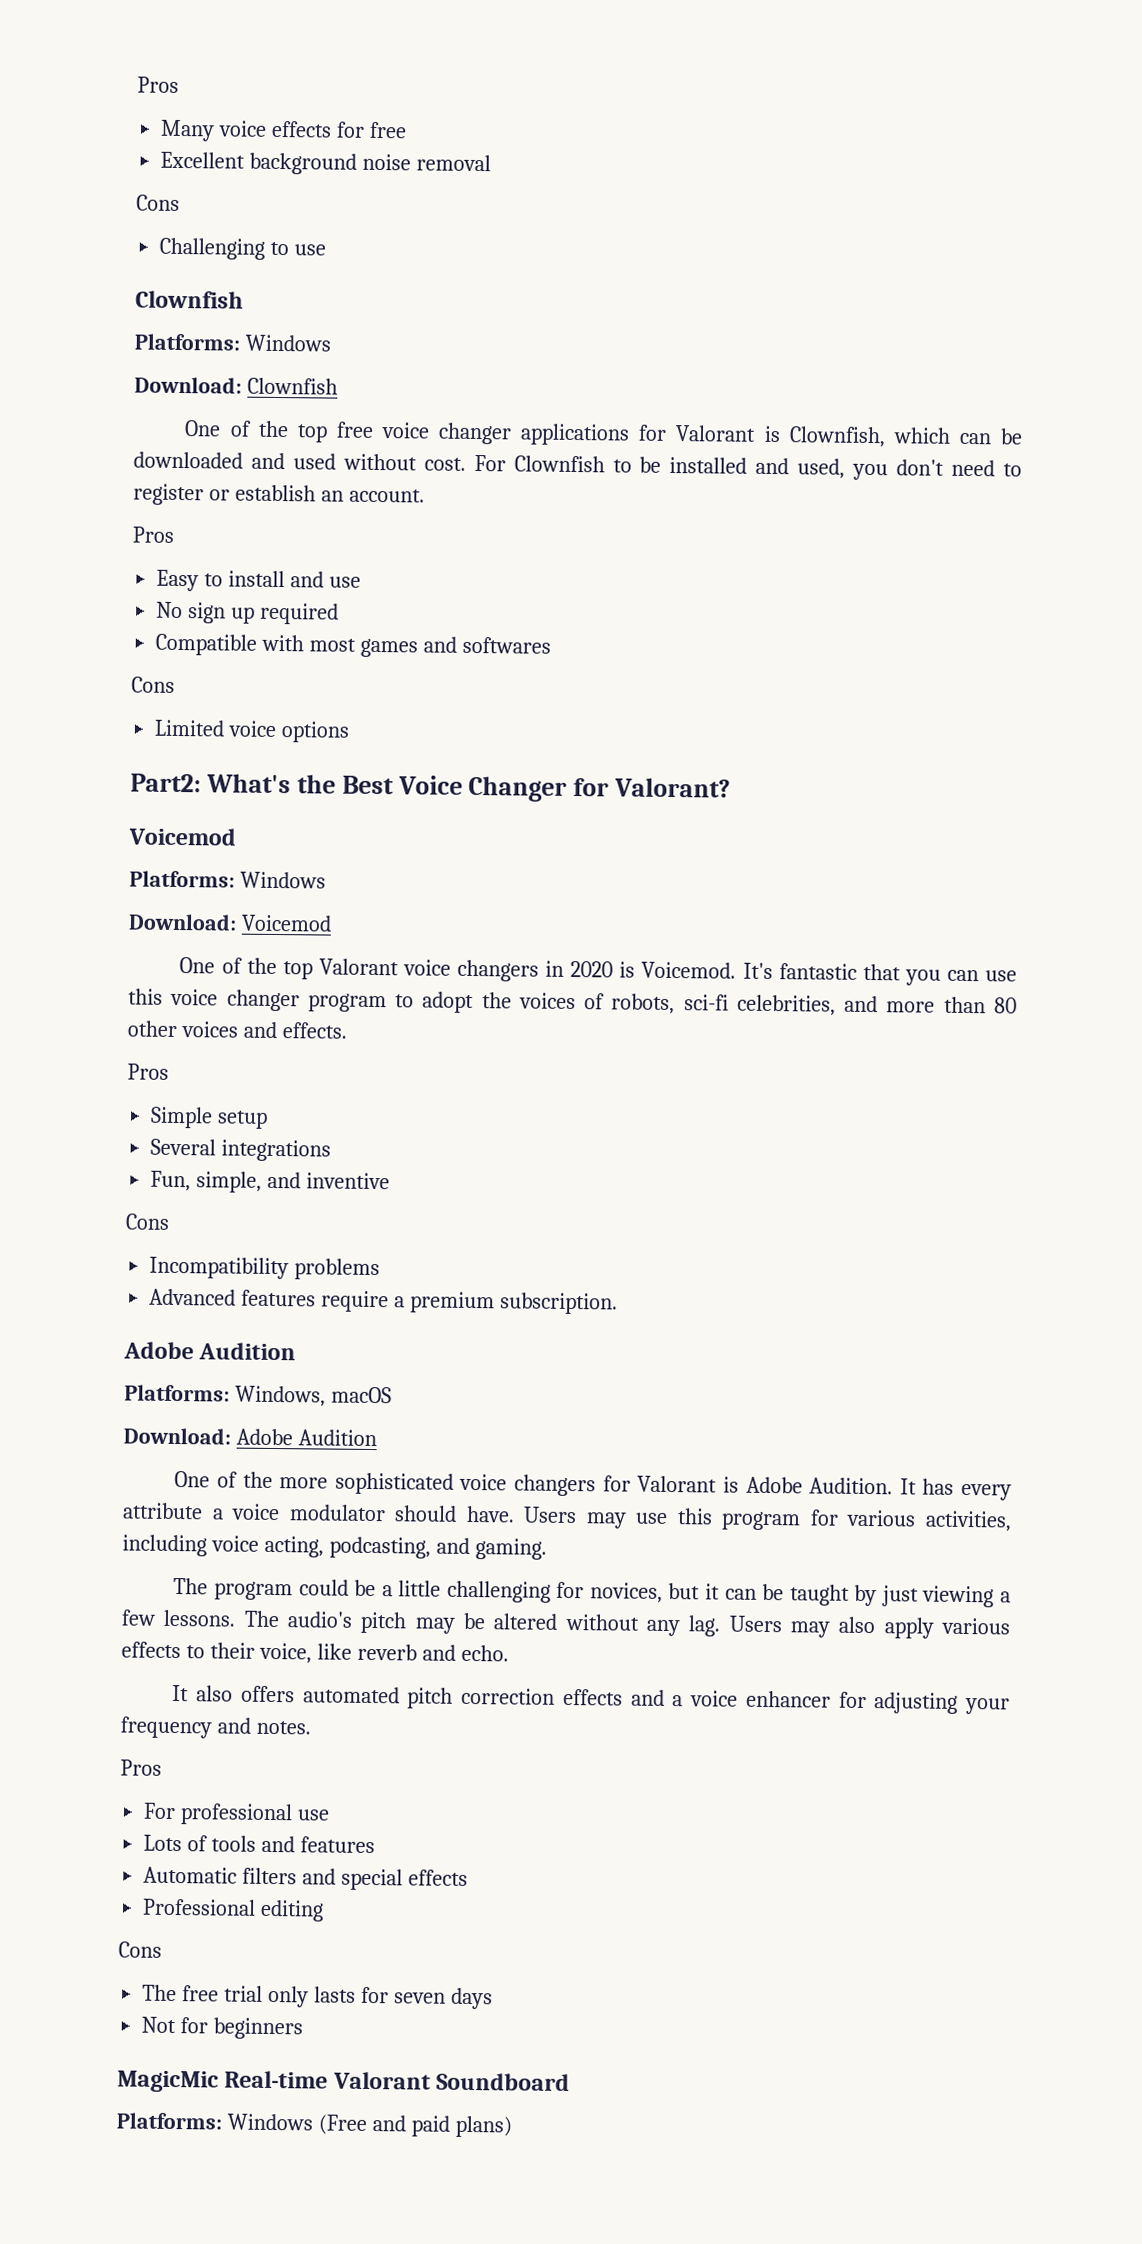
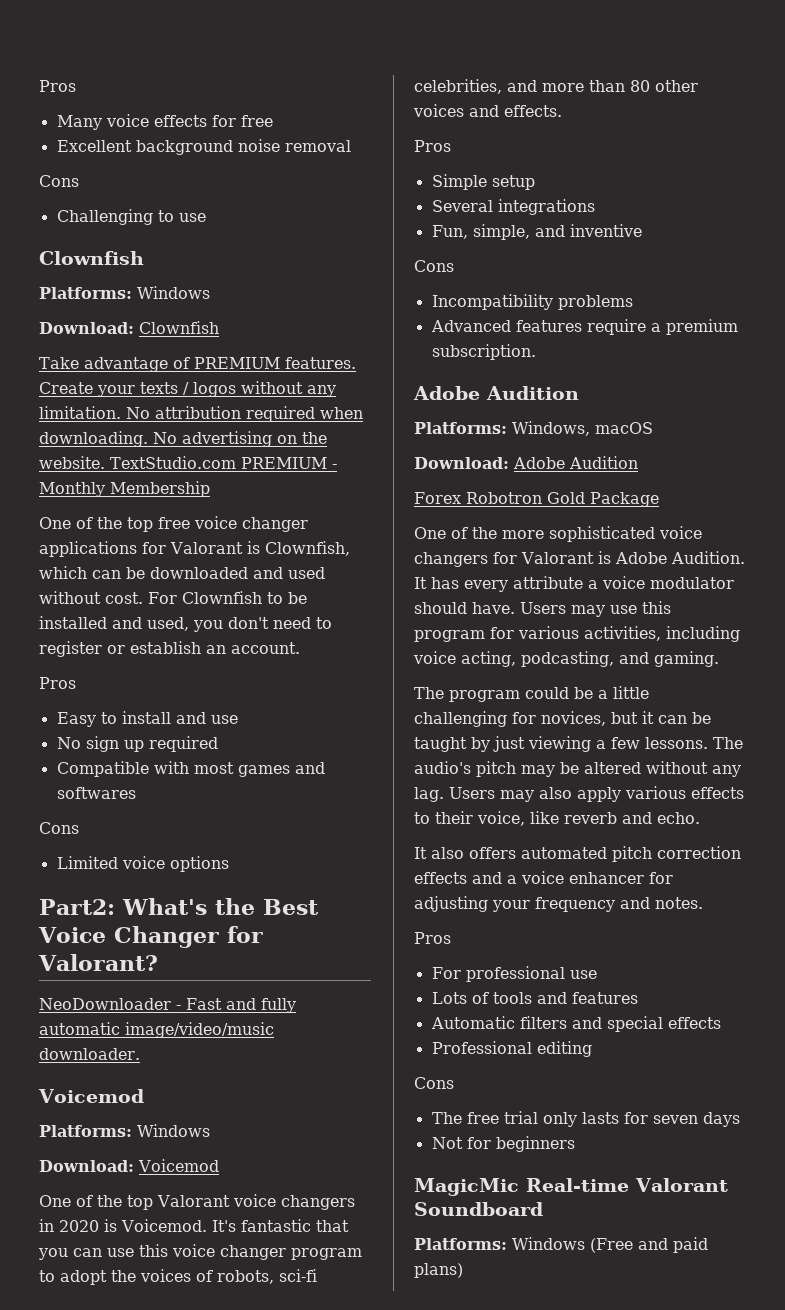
+ Take advantage of PREMIUM features. Create your texts / logos without any limitation. No attribution required when downloading. No advertising on the website. TextStudio.com PREMIUM - Monthly Membership
+ NeoDownloader - Fast and fully automatic image/video/music downloader.
+ Forex Robotron Gold Package

